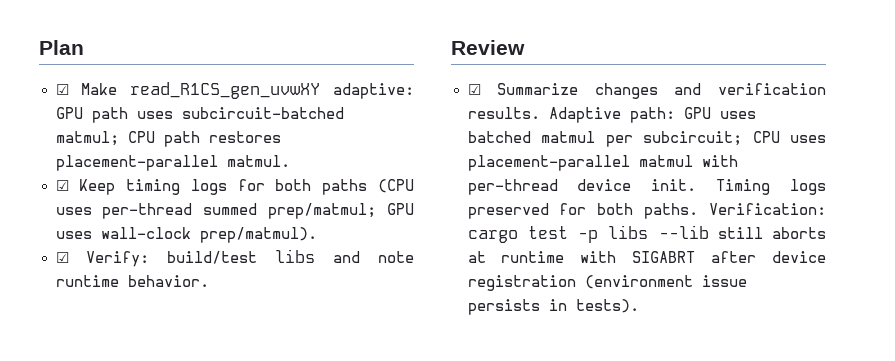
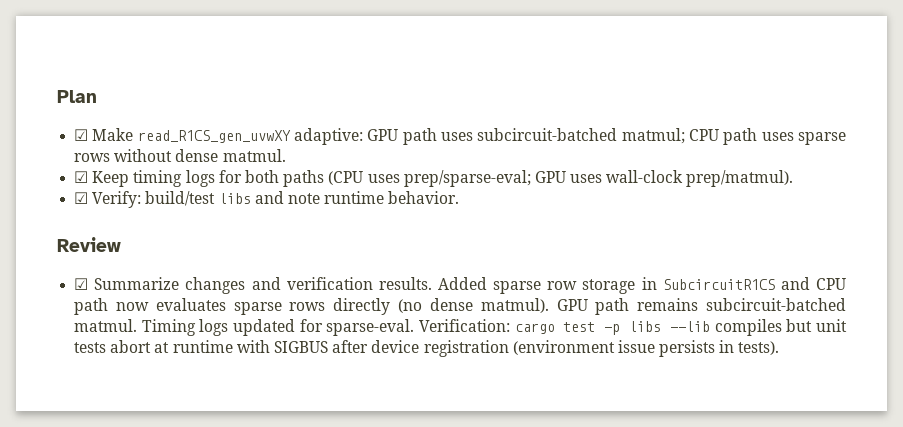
- ☑ Make read_R1CS_gen_uvwXY adaptive: GPU path uses subcircuit-batched matmul; CPU path restores placement-parallel matmul.
+ ☑ Make read_R1CS_gen_uvwXY adaptive: GPU path uses subcircuit-batched matmul; CPU path uses sparse rows without dense matmul.
- ☑ Keep timing logs for both paths (CPU uses per-thread summed prep/matmul; GPU uses wall-clock prep/matmul).
+ ☑ Keep timing logs for both paths (CPU uses prep/sparse-eval; GPU uses wall-clock prep/matmul).
- Adaptive path: GPU uses batched matmul per subcircuit; CPU uses placement-parallel matmul with per-thread device init. Timing logs preserved for both paths.
+ Added sparse row storage in SubcircuitR1CS and CPU path now evaluates sparse rows directly (no dense matmul). GPU path remains subcircuit-batched matmul. Timing logs updated for sparse-eval.
- Verification: cargo test -p libs --lib still aborts at runtime with SIGABRT after device registration (environment issue persists in tests).
+ Verification: cargo test -p libs --lib compiles but unit tests abort at runtime with SIGBUS after device registration (environment issue persists in tests).

